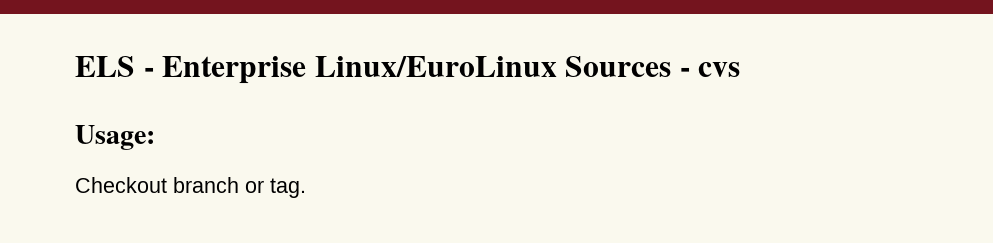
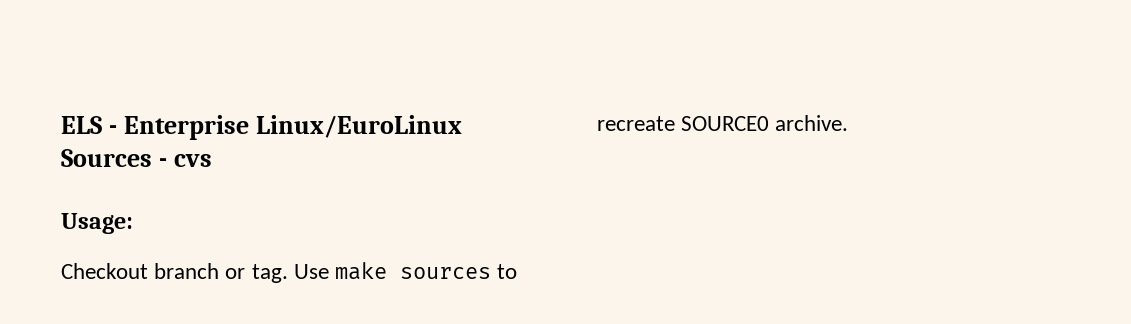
+ Use make sources to recreate SOURCE0 archive.

